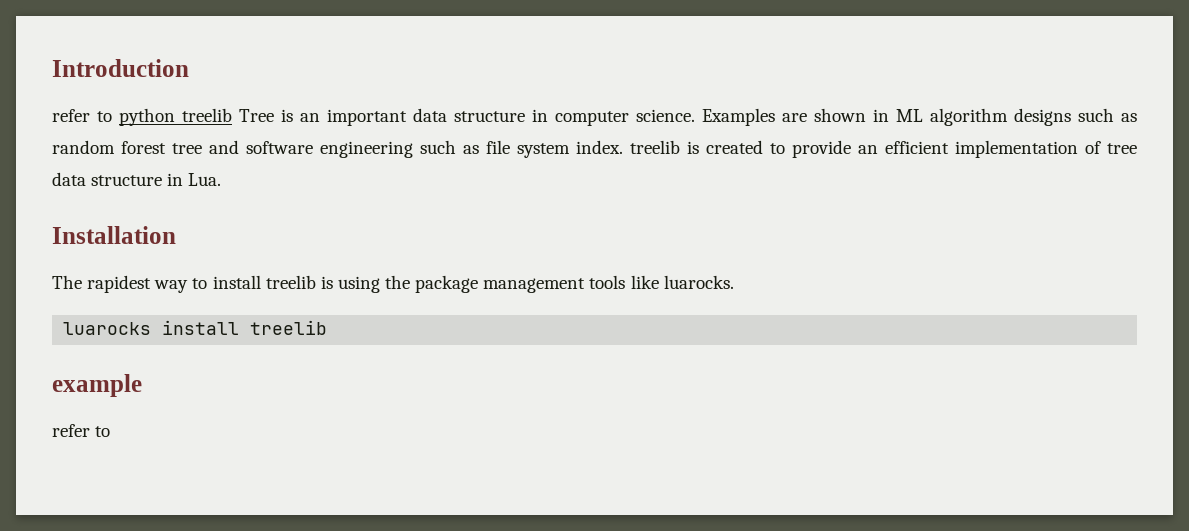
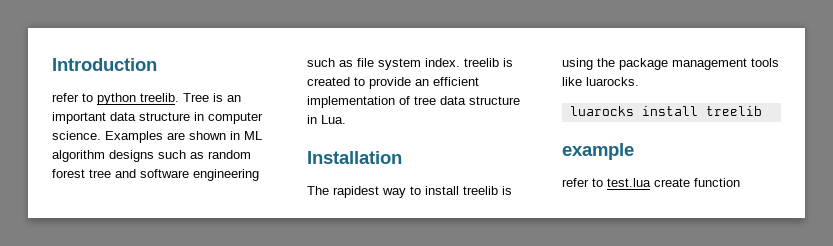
- refer to python treelib Tree is an important data structure in computer science.
+ refer to python treelib. Tree is an important data structure in computer science.
  example
- refer to
+ refer to test.lua create function

